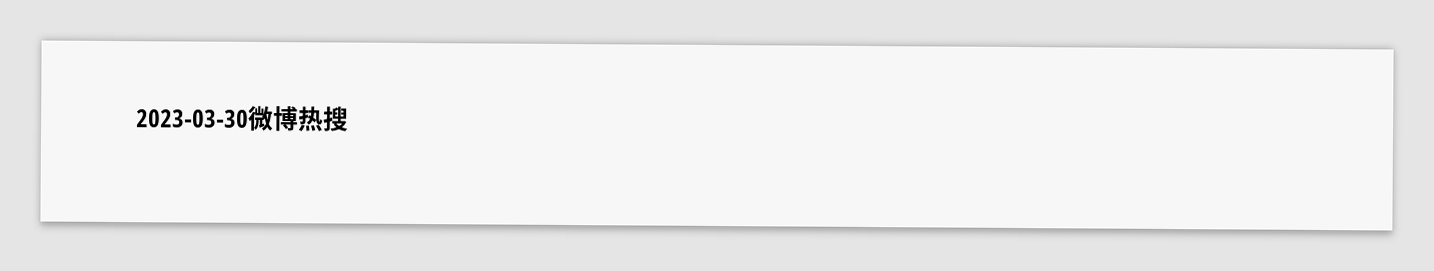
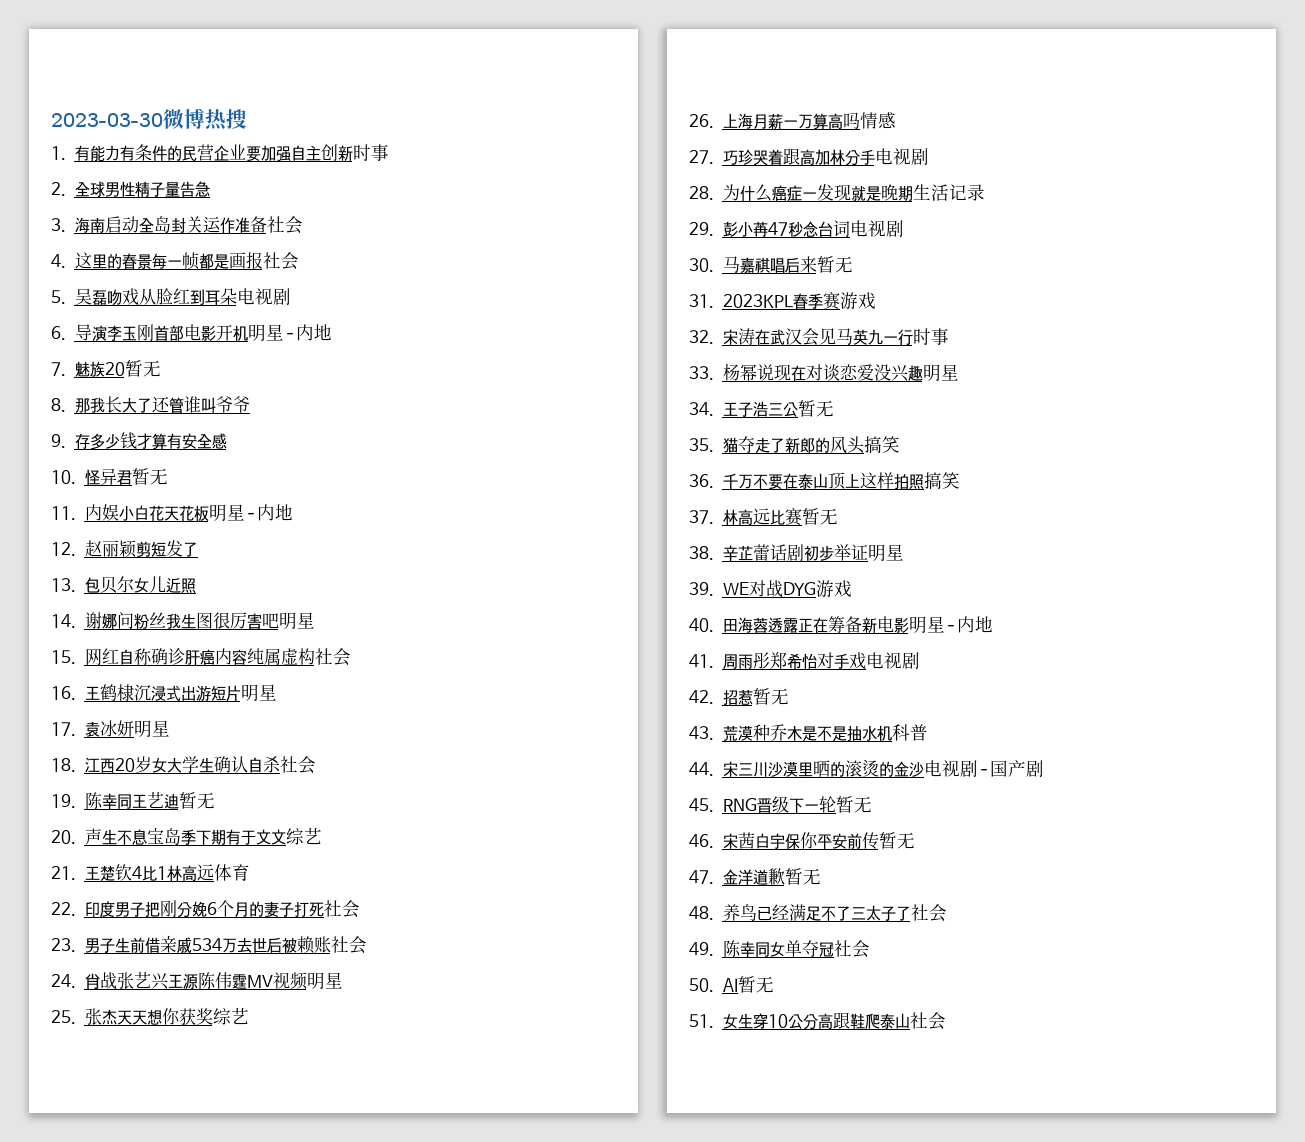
+ 1.有能力有条件的民营企业要加强自主创新时事
+ 2.全球男性精子量告急
+ 3.海南启动全岛封关运作准备社会
+ 4.这里的春景每一帧都是画报社会
+ 5.吴磊吻戏从脸红到耳朵电视剧
+ 6.导演李玉刚首部电影开机明星-内地
+ 7.魅族20暂无
+ 8.那我长大了还管谁叫爷爷
+ 9.存多少钱才算有安全感
+ 10.怪异君暂无
+ 11.内娱小白花天花板明星-内地
+ 12.赵丽颖剪短发了
+ 13.包贝尔女儿近照
+ 14.谢娜问粉丝我生图很厉害吧明星
+ 15.网红自称确诊肝癌内容纯属虚构社会
+ 16.王鹤棣沉浸式出游短片明星
+ 17.袁冰妍明星
+ 18.江西20岁女大学生确认自杀社会
+ 19.陈幸同王艺迪暂无
+ 20.声生不息宝岛季下期有于文文综艺
+ 21.王楚钦4比1林高远体育
+ 22.印度男子把刚分娩6个月的妻子打死社会
+ 23.男子生前借亲戚534万去世后被赖账社会
+ 24.肖战张艺兴王源陈伟霆MV视频明星
+ 25.张杰天天想你获奖综艺
+ 26.上海月薪一万算高吗情感
+ 27.巧珍哭着跟高加林分手电视剧
+ 28.为什么癌症一发现就是晚期生活记录
+ 29.彭小苒47秒念台词电视剧
+ 30.马嘉祺唱后来暂无
+ 31. 2023KPL春季赛游戏
+ 32.宋涛在武汉会见马英九一行时事
+ 33.杨幂说现在对谈恋爱没兴趣明星
+ 34.王子浩三公暂无
+ 35.猫夺走了新郎的风头搞笑
+ 36.千万不要在泰山顶上这样拍照搞笑
+ 37.林高远比赛暂无
+ 38.辛芷蕾话剧初步举证明星
+ 39. WE对战DYG游戏
+ 40.田海蓉透露正在筹备新电影明星-内地
+ 41.周雨彤郑希怡对手戏电视剧
+ 42.招惹暂无
+ 43.荒漠种乔木是不是抽水机科普
+ 44.宋三川沙漠里晒的滚烫的金沙电视剧-国产剧
+ 45. RNG晋级下一轮暂无
+ 46.宋茜白宇保你平安前传暂无
+ 47.金洋道歉暂无
+ 48.养鸟已经满足不了三太子了社会
+ 49.陈幸同女单夺冠社会
+ 50. AI暂无
+ 51.女生穿10公分高跟鞋爬泰山社会

